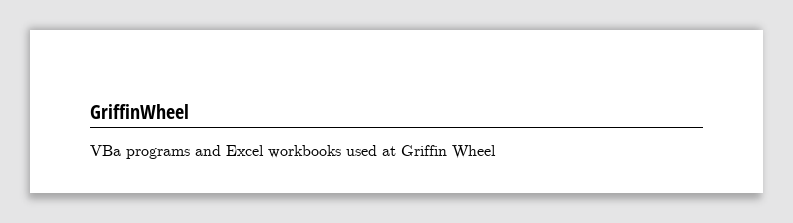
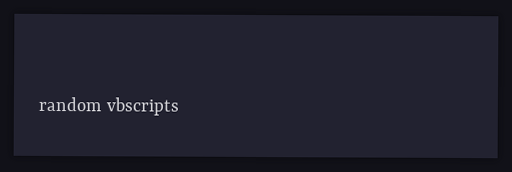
- GriffinWheel
- VBa programs and Excel workbooks used at Griffin Wheel
+ random vbscripts

